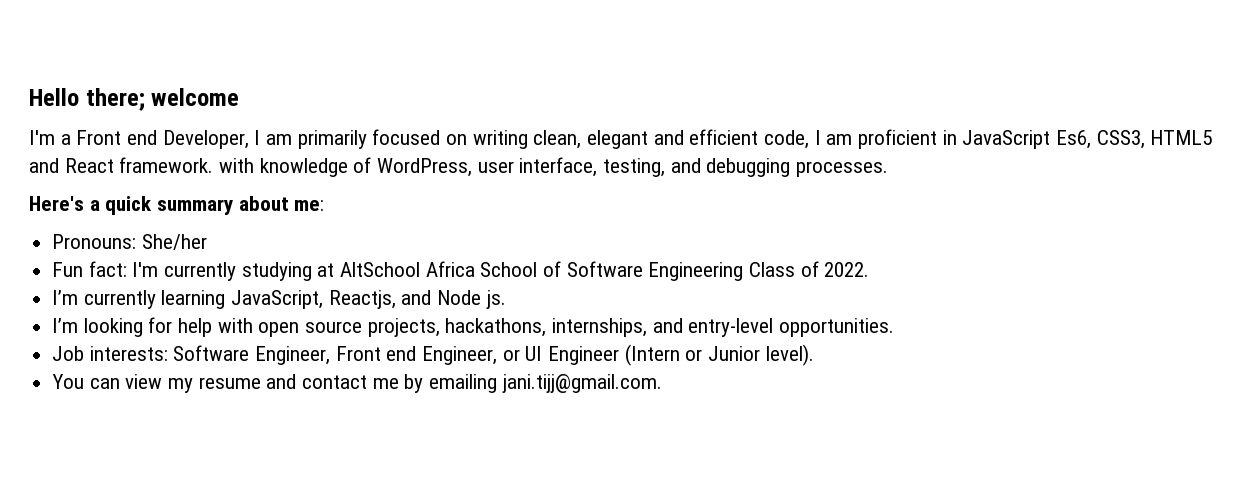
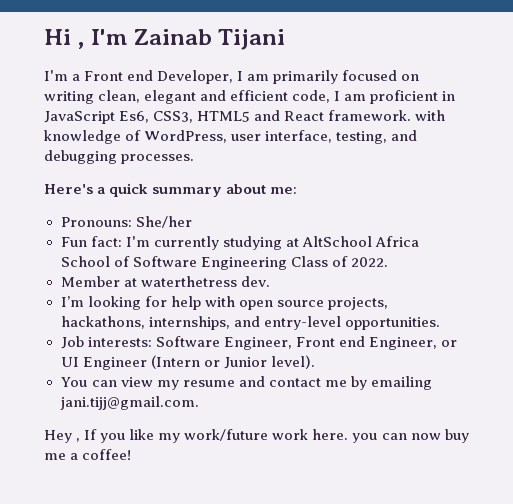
- Hello there; welcome
+ Hi , I'm Zainab Tijani
- I’m currently learning JavaScript, Reactjs, and Node js.
+ Member at waterthetress dev.
+ Hey , If you like my work/future work here. you can now buy me a coffee!

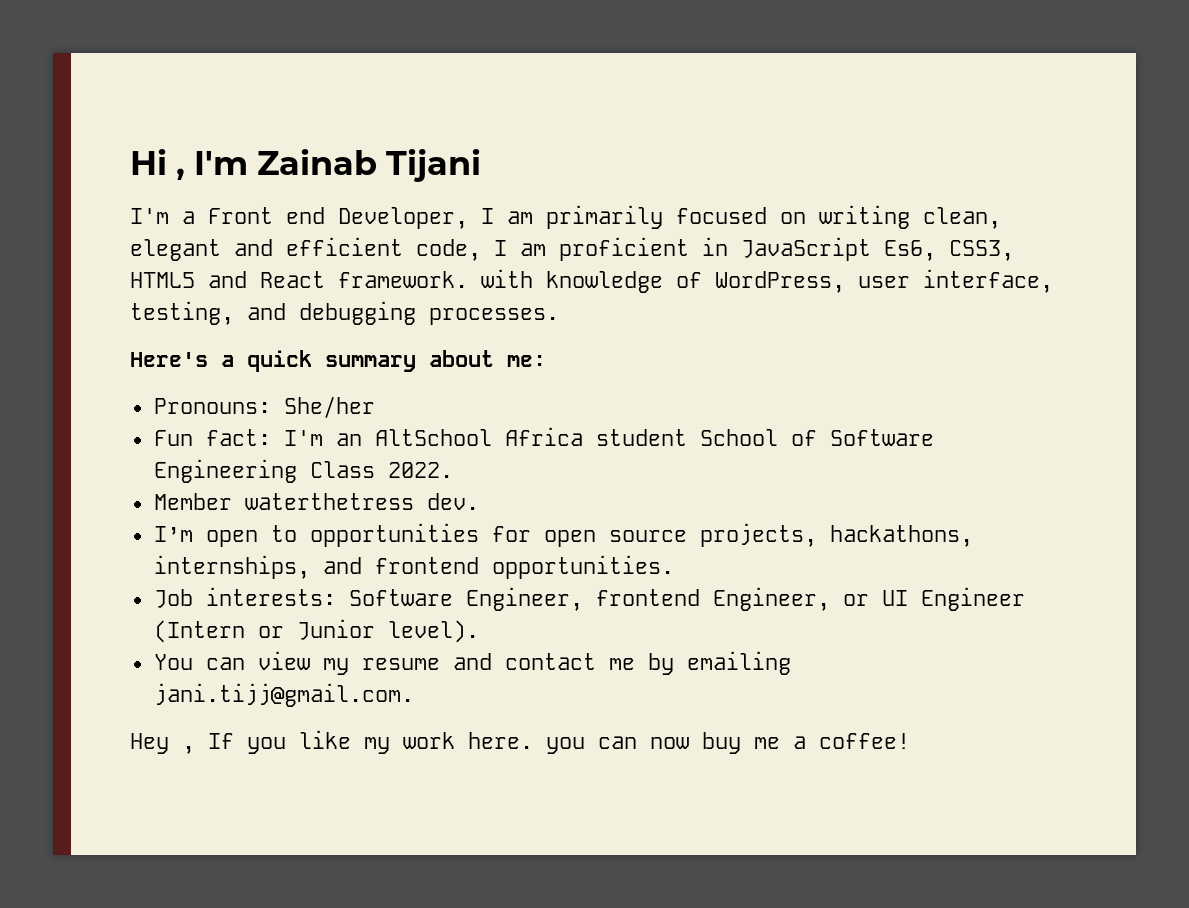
- Fun fact: I'm currently studying at AltSchool Africa School of Software Engineering Class of 2022.
+ Fun fact: I'm an AltSchool Africa student School of Software Engineering Class 2022.
- Member at waterthetress dev.
+ Member waterthetress dev.
- I’m looking for help with open source projects, hackathons, internships, and entry-level opportunities.
+ I’m open to opportunities for open source projects, hackathons, internships, and frontend opportunities.
- Job interests: Software Engineer, Front end Engineer, or UI Engineer (Intern or Junior level).
+ Job interests: Software Engineer, frontend Engineer, or UI Engineer (Intern or Junior level).
- Hey , If you like my work/future work here. you can now buy me a coffee!
+ Hey , If you like my work here. you can now buy me a coffee!

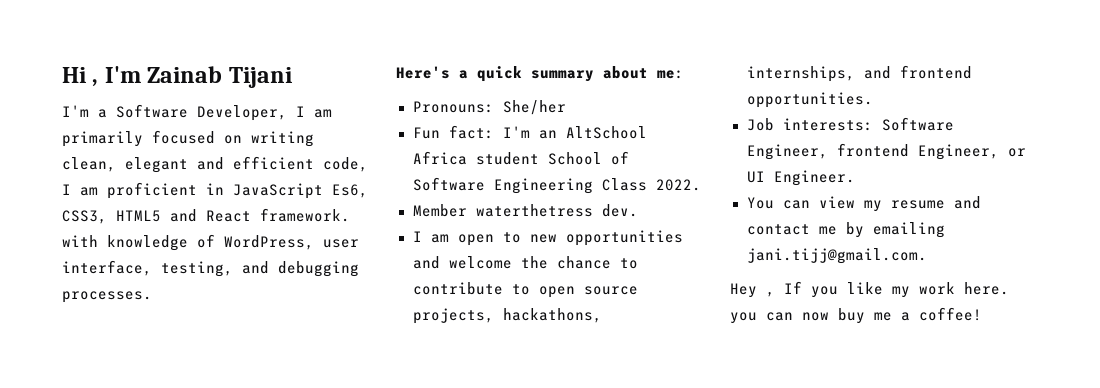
- I'm a Front end Developer, I am primarily focused on writing clean, elegant and efficient code, I am proficient in JavaScript Es6, CSS3, HTML5 and React framework. with knowledge of WordPress, user interface, testing, and debugging processes.
+ I'm a Software Developer, I am primarily focused on writing clean, elegant and efficient code, I am proficient in JavaScript Es6, CSS3, HTML5 and React framework. with knowledge of WordPress, user interface, testing, and debugging processes.
- I’m open to opportunities for open source projects, hackathons, internships, and frontend opportunities.
+ I am open to new opportunities and welcome the chance to contribute to open source projects, hackathons, internships, and frontend opportunities.
- Job interests: Software Engineer, frontend Engineer, or UI Engineer (Intern or Junior level).
+ Job interests: Software Engineer, frontend Engineer, or UI Engineer.

